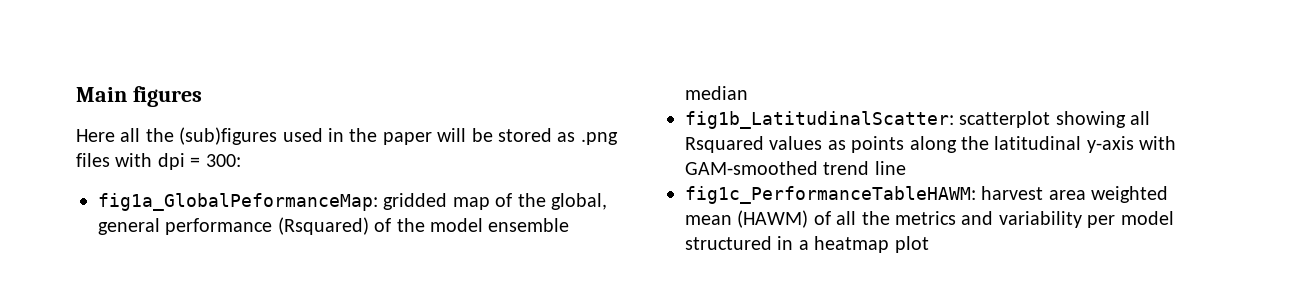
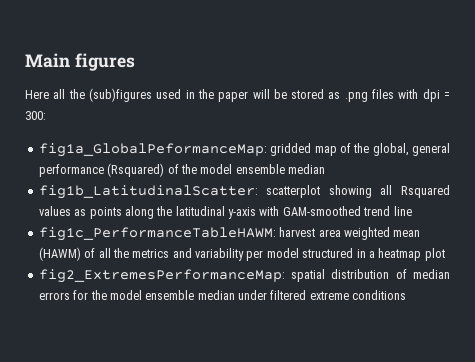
+ fig2_ExtremesPerformanceMap: spatial distribution of median errors for the model ensemble median under filtered extreme conditions

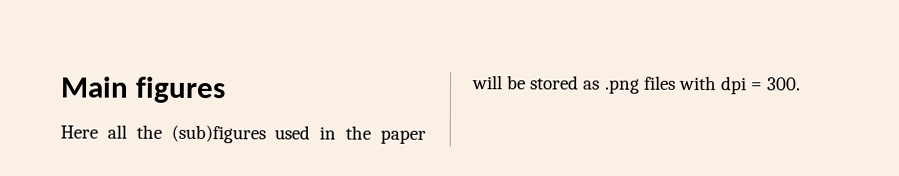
- Here all the (sub)figures used in the paper will be stored as .png files with dpi = 300:
- fig1a_GlobalPeformanceMap: gridded map of the global, general performance (Rsquared) of the model ensemble median
- fig1b_LatitudinalScatter: scatterplot showing all Rsquared values as points along the latitudinal y-axis with GAM-smoothed trend line
- fig1c_PerformanceTableHAWM: harvest area weighted mean (HAWM) of all the metrics and variability per model structured in a heatmap plot
- fig2_ExtremesPerformanceMap: spatial distribution of median errors for the model ensemble median under filtered extreme conditions
+ Here all the (sub)figures used in the paper will be stored as .png files with dpi = 300.

